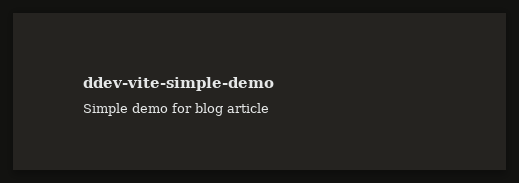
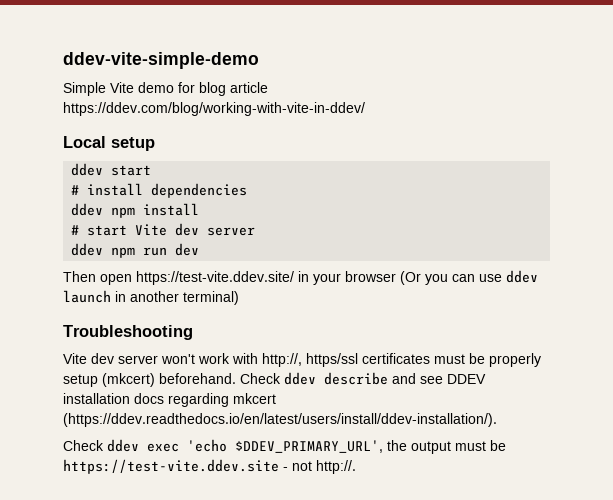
- Simple demo for blog article
+ Simple Vite demo for blog article https://ddev.com/blog/working-with-vite-in-ddev/
+ Local setup
+ ddev start
+ # install dependencies
+ ddev npm install
+ # start Vite dev server
+ ddev npm run dev
+ Then open https://test-vite.ddev.site/ in your browser (Or you can use ddev launch in another terminal)
+ Troubleshooting
+ Vite dev server won't work with http://, https/ssl certificates must be properly setup (mkcert) beforehand. Check ddev describe and see DDEV installation docs regarding mkcert (https://ddev.readthedocs.io/en/latest/users/install/ddev-installation/).
+ Check ddev exec 'echo $DDEV_PRIMARY_URL', the output must be https://test-vite.ddev.site - not http://.

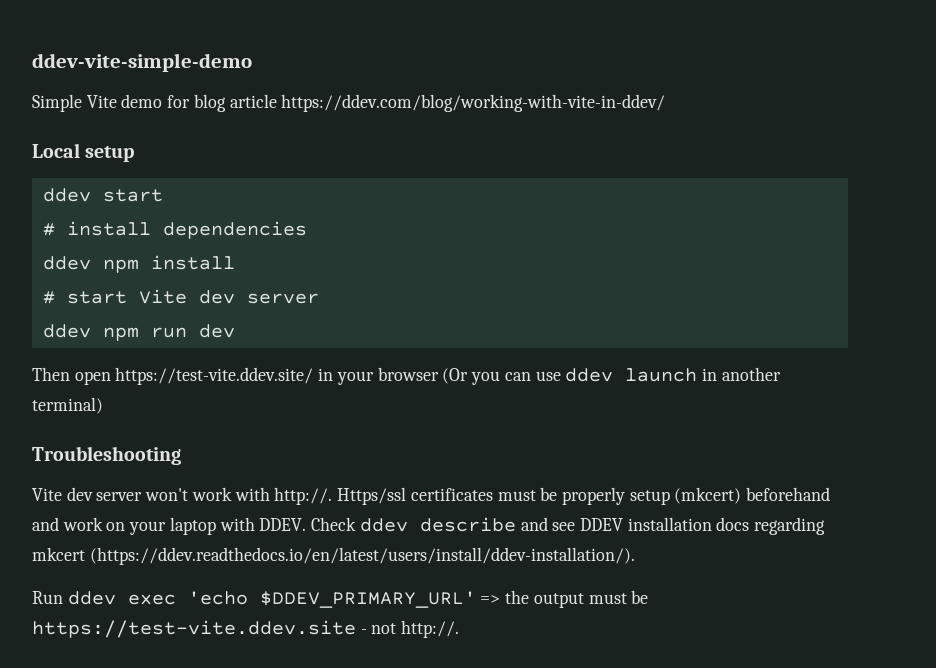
- Vite dev server won't work with http://, https/ssl certificates must be properly setup (mkcert) beforehand.
+ Vite dev server won't work with http://. Https/ssl certificates must be properly setup (mkcert) beforehand and work on your laptop with DDEV.
- Check ddev exec 'echo $DDEV_PRIMARY_URL', the output must be https://test-vite.ddev.site - not http://.
+ Run ddev exec 'echo $DDEV_PRIMARY_URL' => the output must be https://test-vite.ddev.site - not http://.

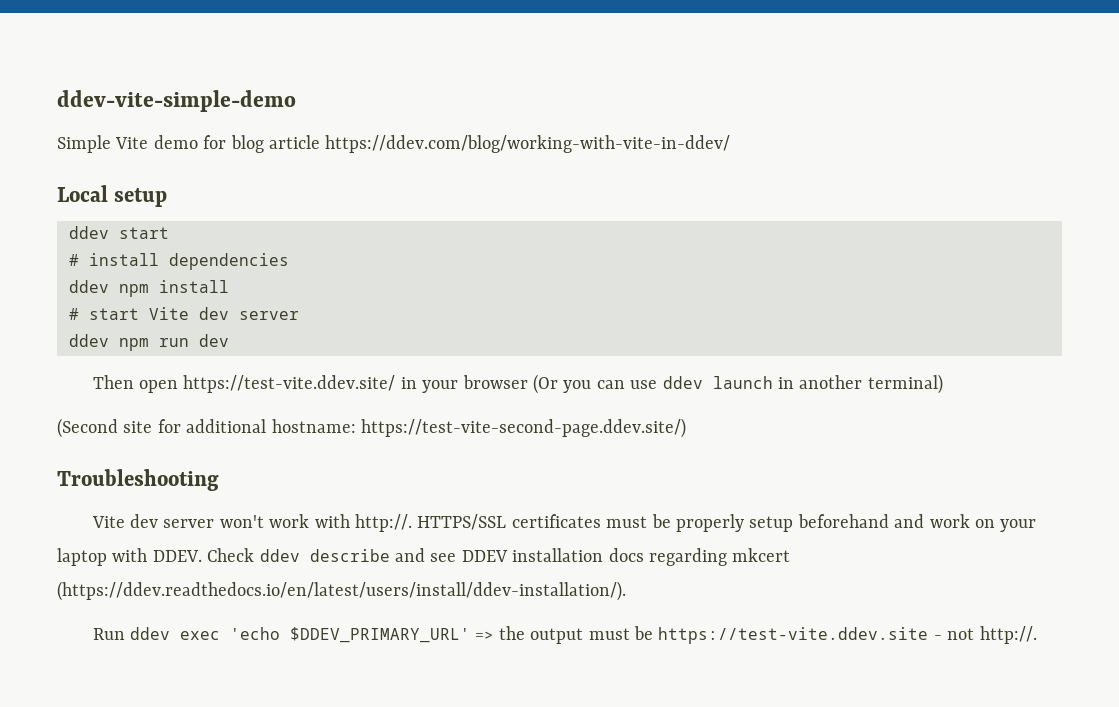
+ (Second site for additional hostname: https://test-vite-second-page.ddev.site/)
- Https/ssl certificates must be properly setup (mkcert) beforehand and work on your laptop with DDEV.
+ HTTPS/SSL certificates must be properly setup beforehand and work on your laptop with DDEV.

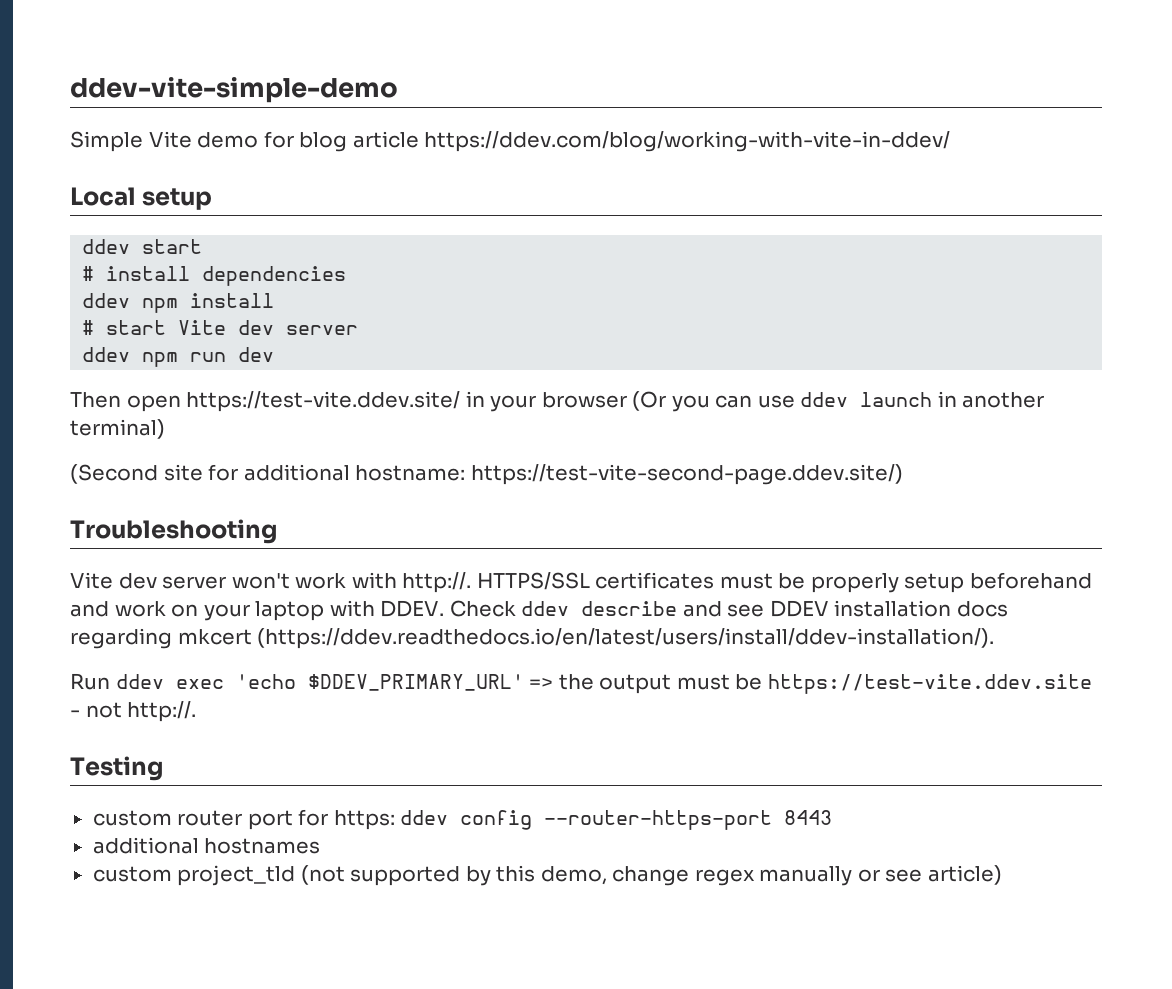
+ Testing
+ custom router port for https: ddev config --router-https-port 8443
+ additional hostnames
+ custom project_tld (not supported by this demo, change regex manually or see article)

